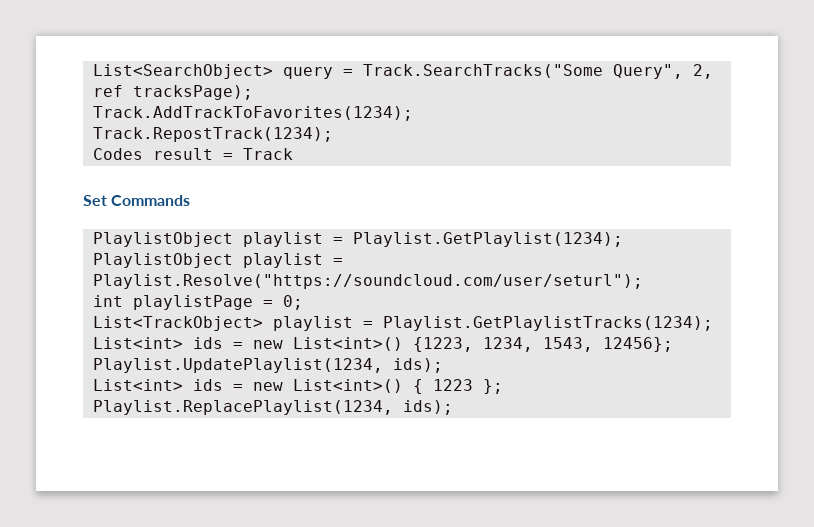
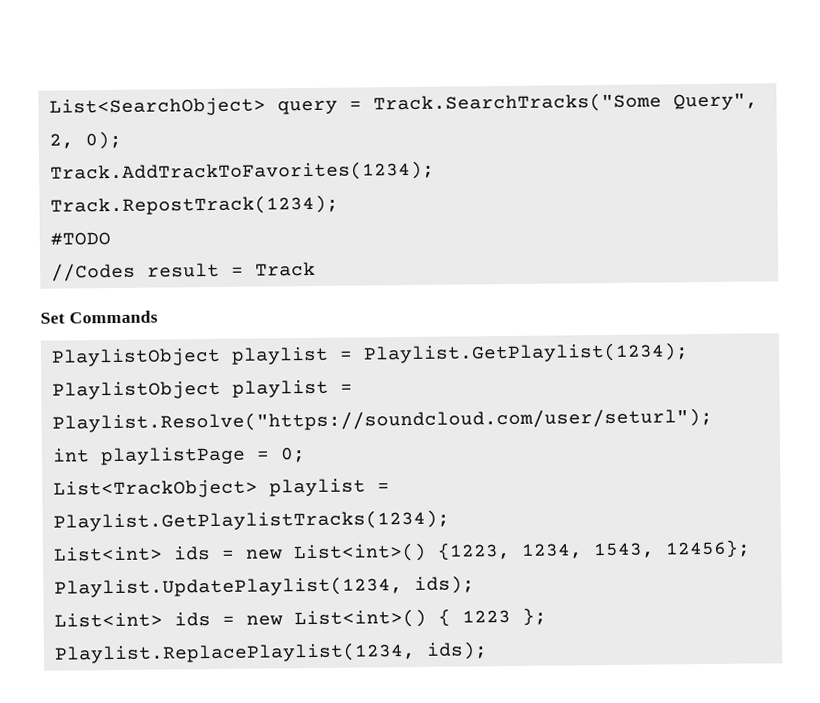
- List<SearchObject> query = Track.SearchTracks("Some Query", 2, ref tracksPage);
+ List<SearchObject> query = Track.SearchTracks("Some Query", 2, 0);
- Codes result = Track
+ #TODO
+ //Codes result = Track

